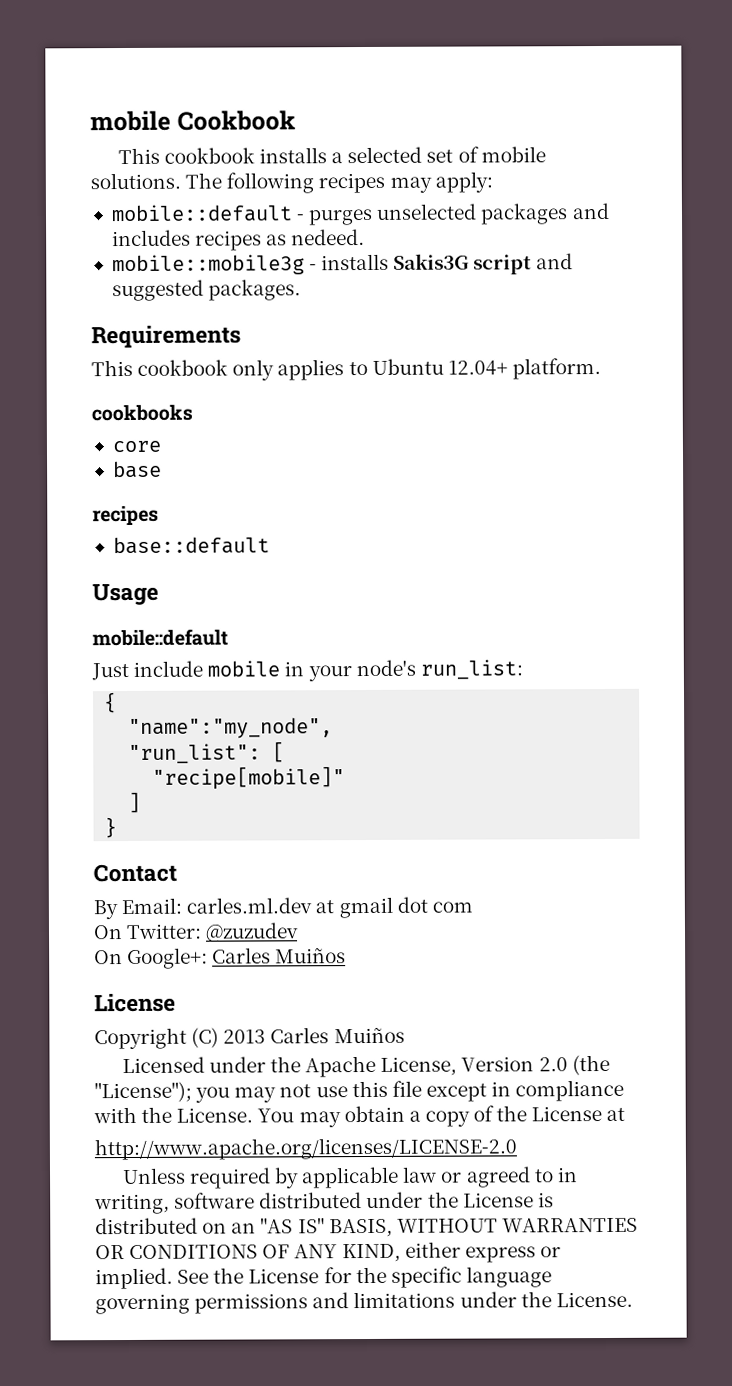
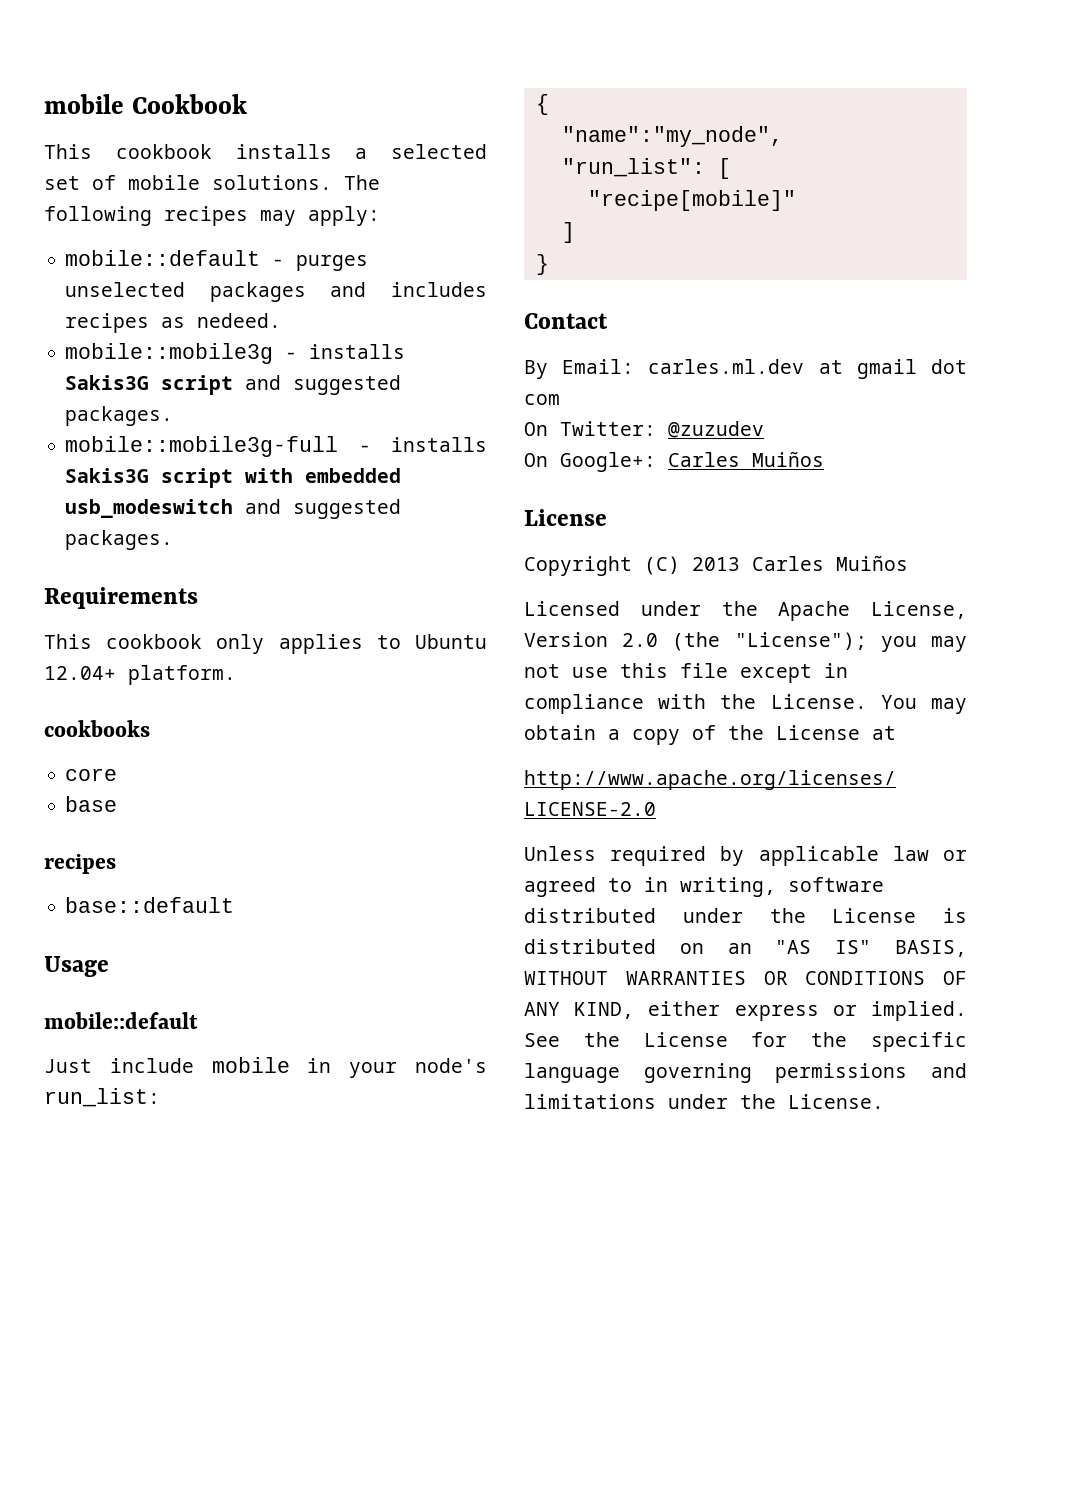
+ mobile::mobile3g-full - installs Sakis3G script with embedded usb_modeswitch and suggested packages.

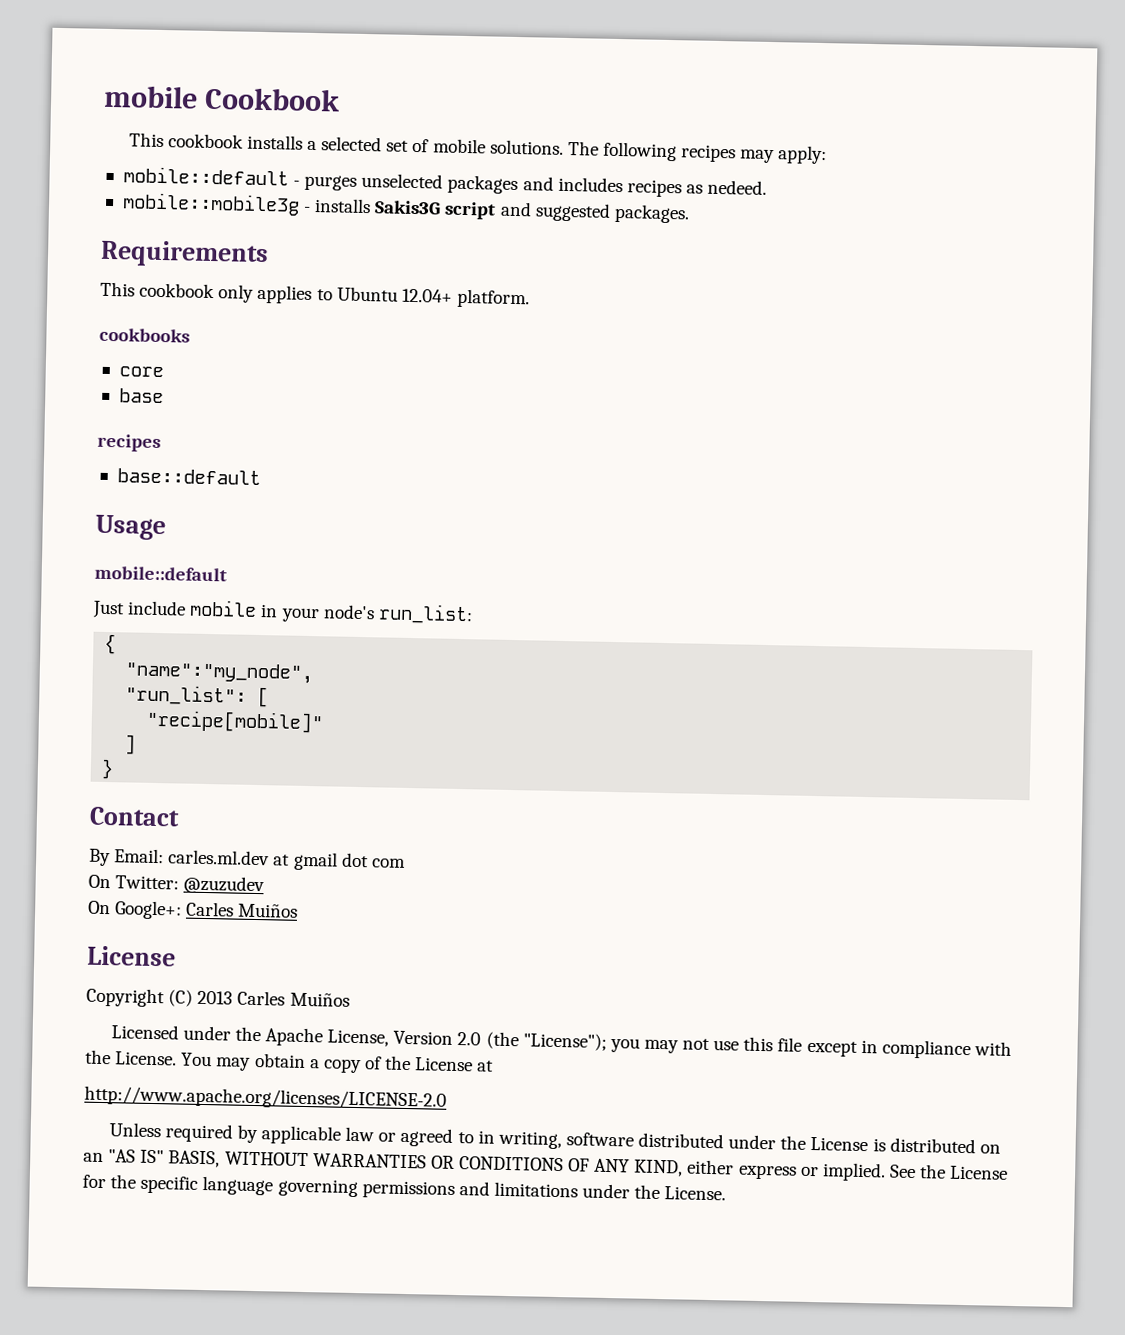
- mobile::mobile3g-full - installs Sakis3G script with embedded usb_modeswitch and suggested packages.

